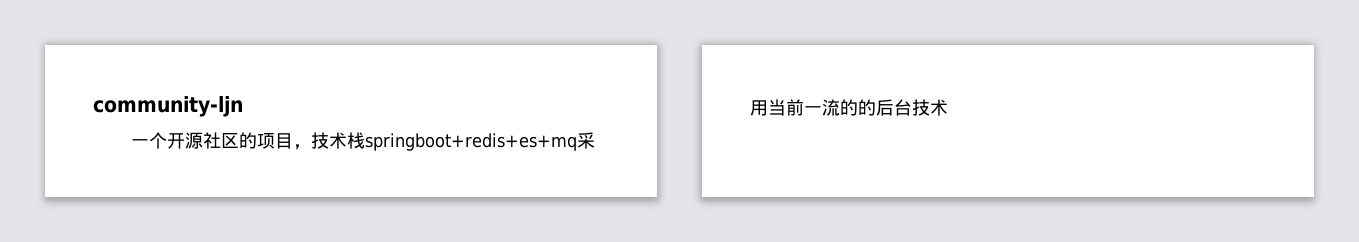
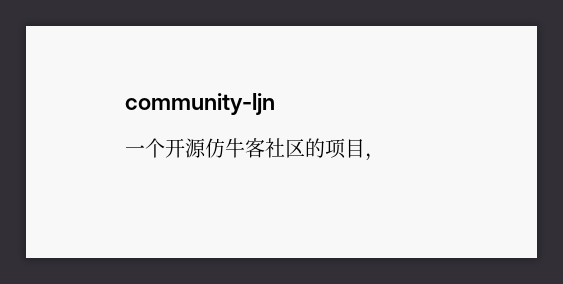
- 一个开源社区的项目，技术栈springboot+redis+es+mq采用当前一流的的后台技术
+ 一个开源仿牛客社区的项目，

